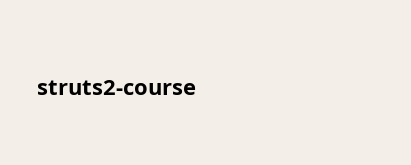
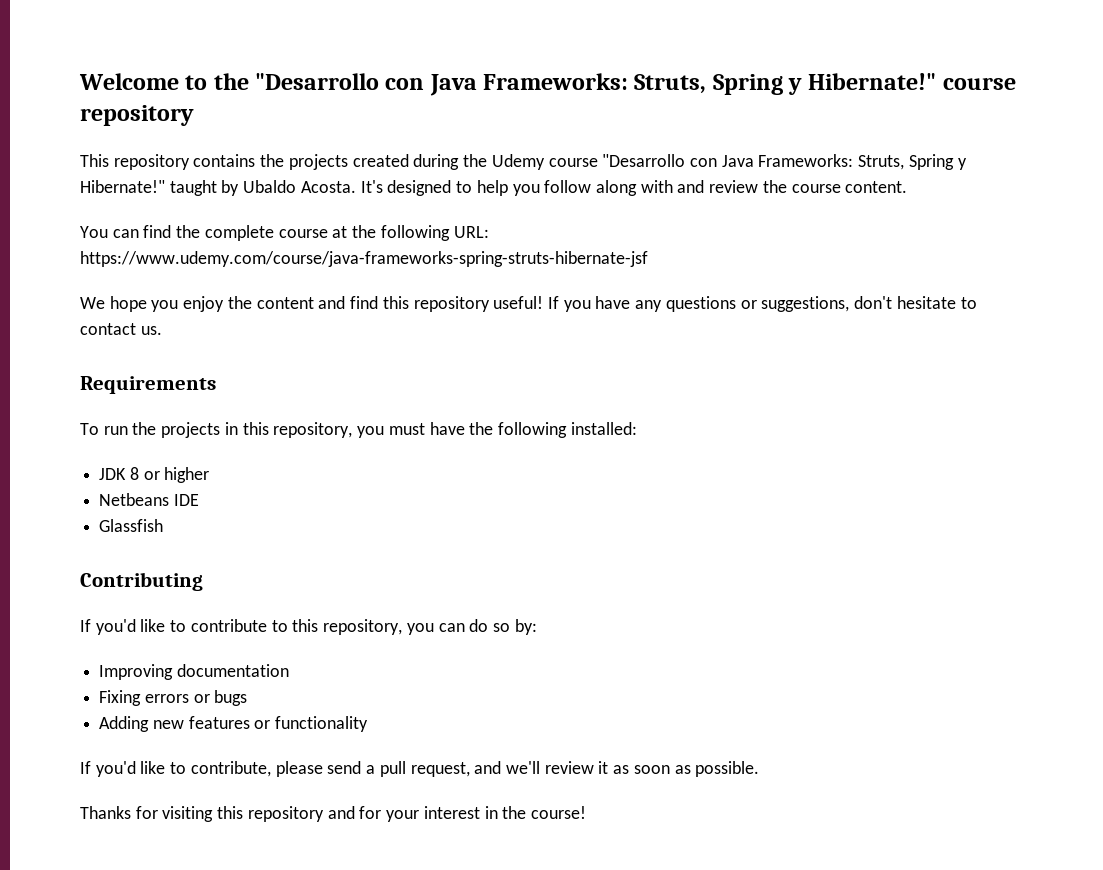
- struts2-course
+ Welcome to the "Desarrollo con Java Frameworks: Struts, Spring y Hibernate!" course repository
+ This repository contains the projects created during the Udemy course "Desarrollo con Java Frameworks: Struts, Spring y Hibernate!" taught by Ubaldo Acosta. It's designed to help you follow along with and review the course content.
+ You can find the complete course at the following URL: https://www.udemy.com/course/java-frameworks-spring-struts-hibernate-jsf
+ We hope you enjoy the content and find this repository useful! If you have any questions or suggestions, don't hesitate to contact us.
+ Requirements
+ To run the projects in this repository, you must have the following installed:
+ JDK 8 or higher
+ Netbeans IDE
+ Glassfish
+ Contributing
+ If you'd like to contribute to this repository, you can do so by:
+ Improving documentation
+ Fixing errors or bugs
+ Adding new features or functionality
+ If you'd like to contribute, please send a pull request, and we'll review it as soon as possible.
+ Thanks for visiting this repository and for your interest in the course!

